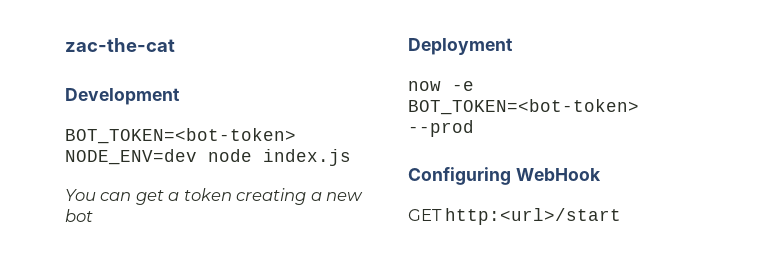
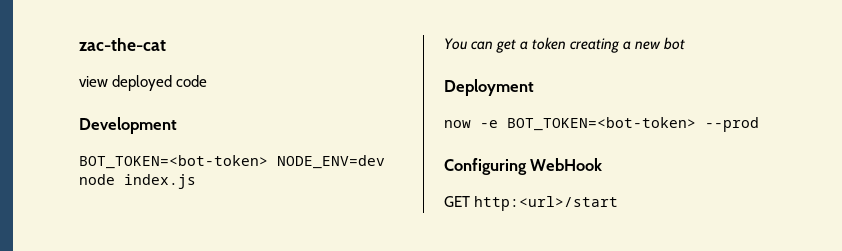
+ view deployed code

